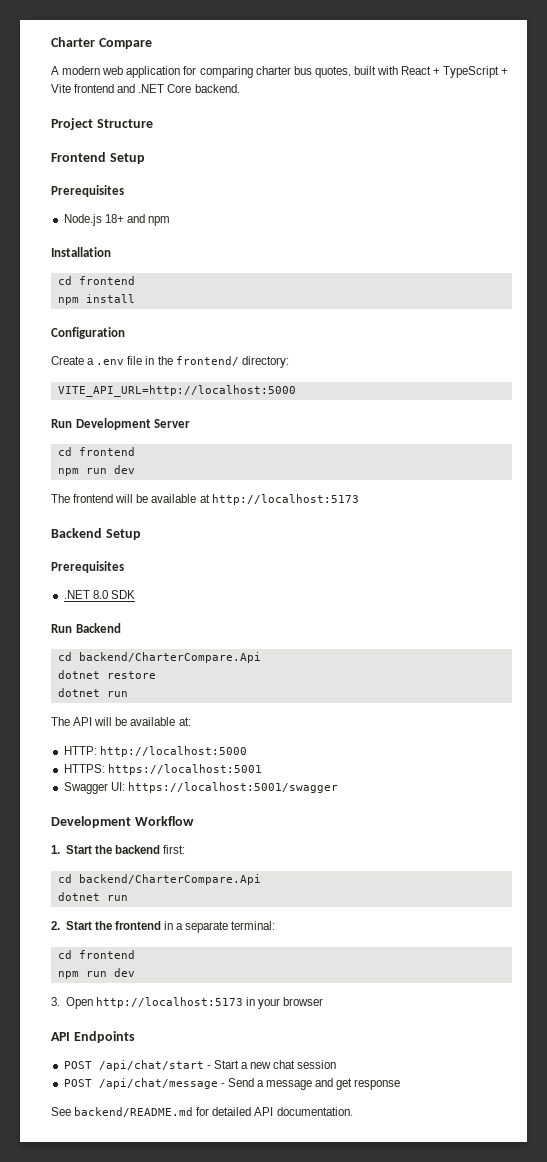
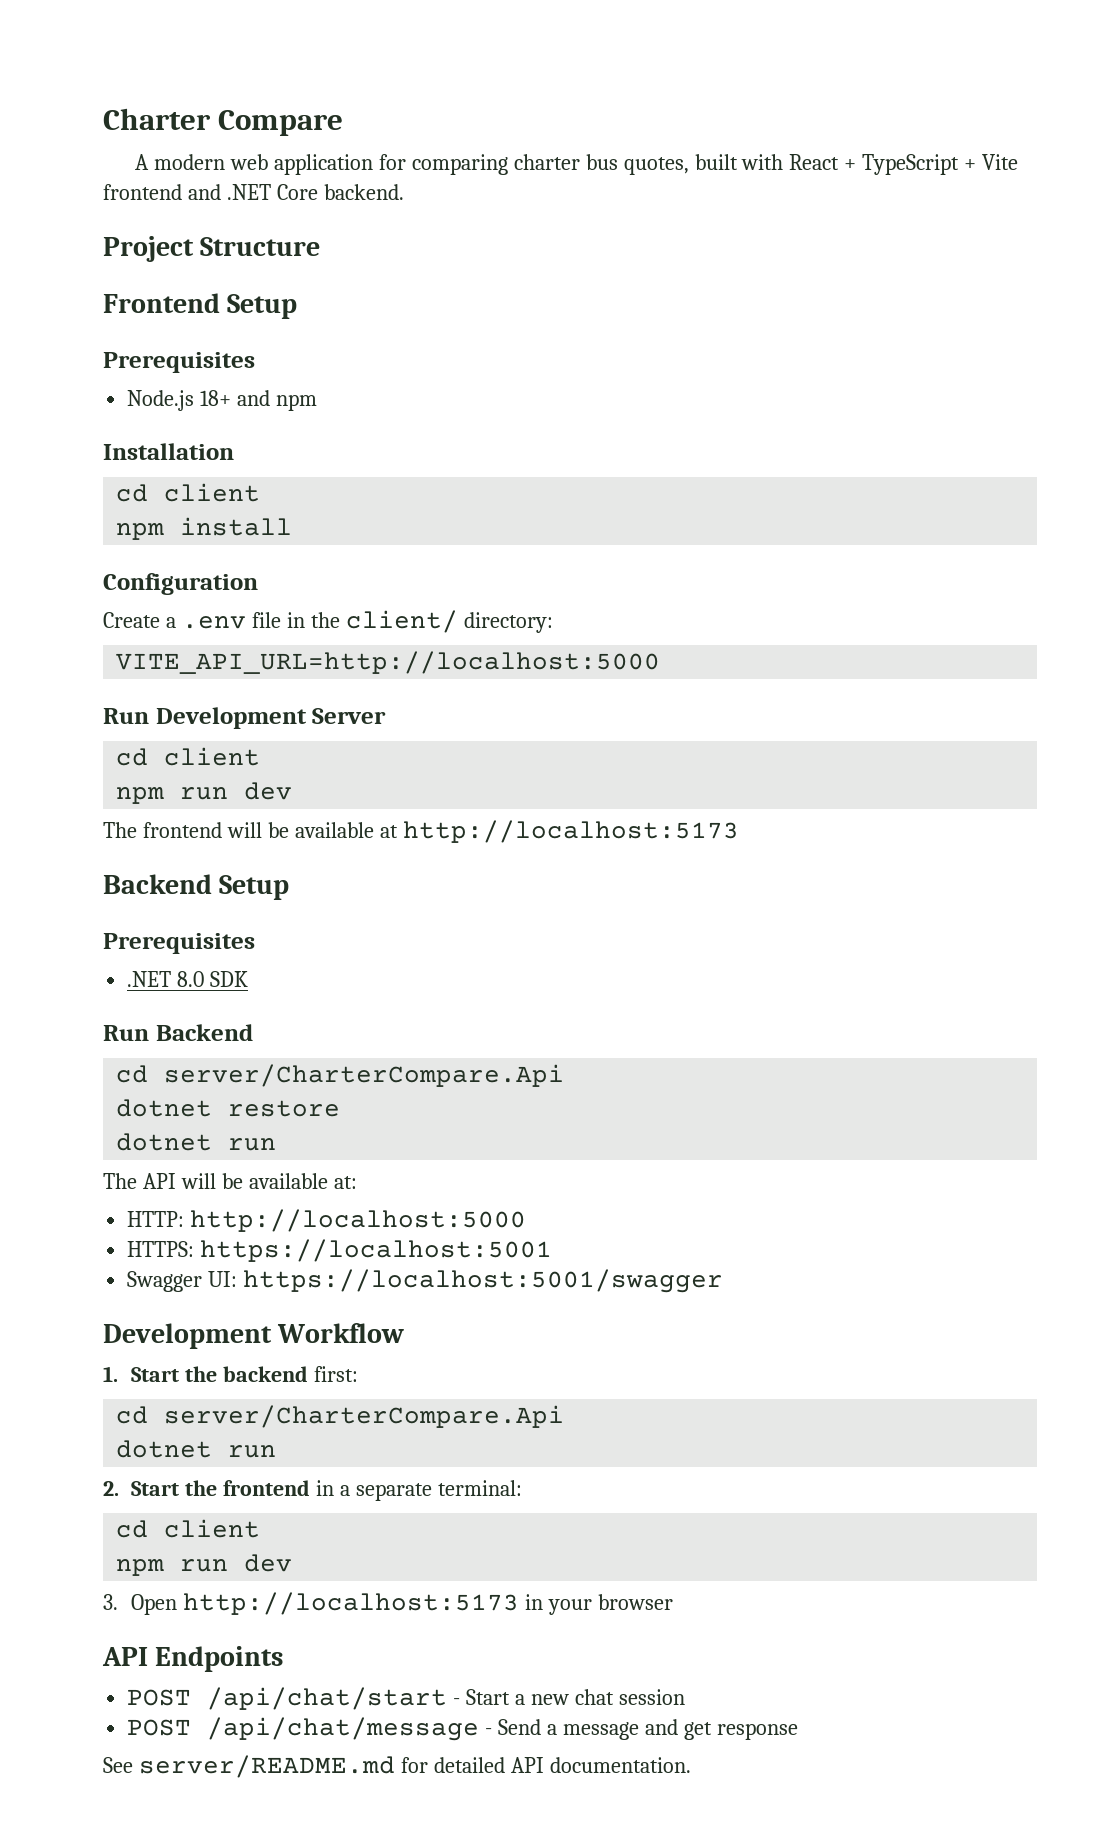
  Installation
- cd frontend
+ cd client
- Create a .env file in the frontend/ directory:
+ Create a .env file in the client/ directory:
  Run Development Server
- cd frontend
+ cd client
  Run Backend
- cd backend/CharterCompare.Api
+ cd server/CharterCompare.Api
  1. Start the backend first:
- cd backend/CharterCompare.Api
+ cd server/CharterCompare.Api
  2. Start the frontend in a separate terminal:
- cd frontend
+ cd client
- See backend/README.md for detailed API documentation.
+ See server/README.md for detailed API documentation.

